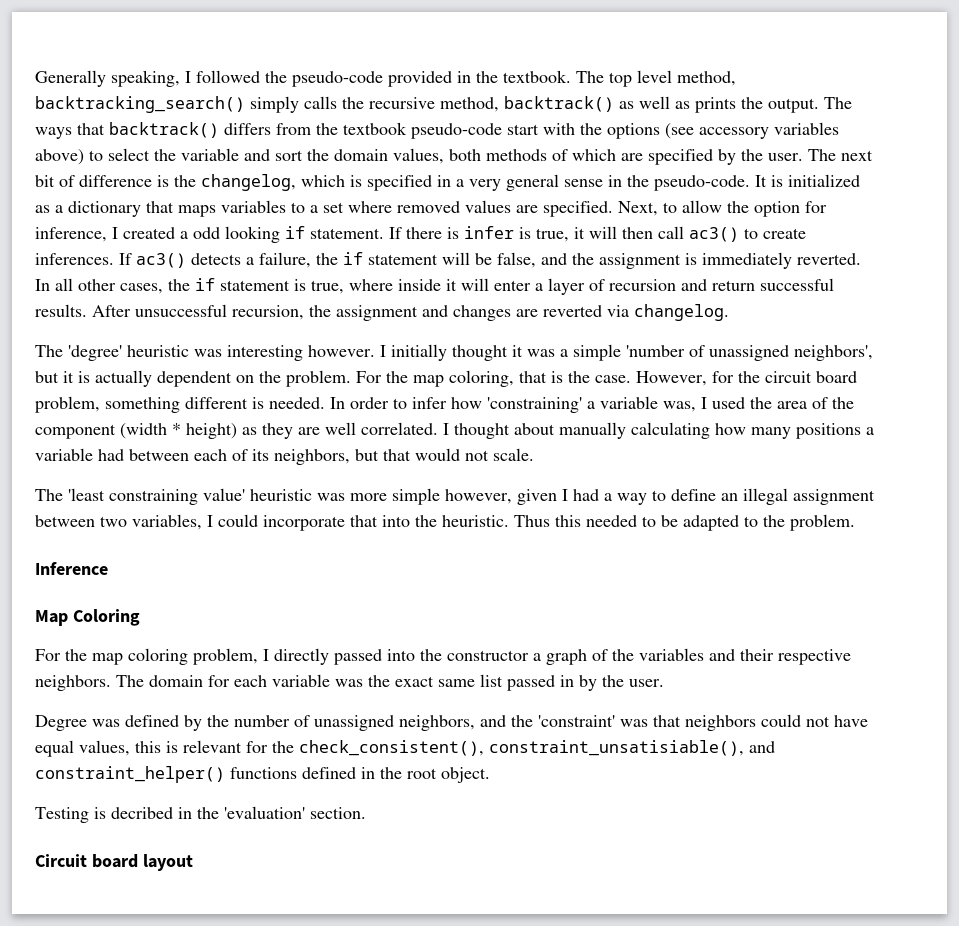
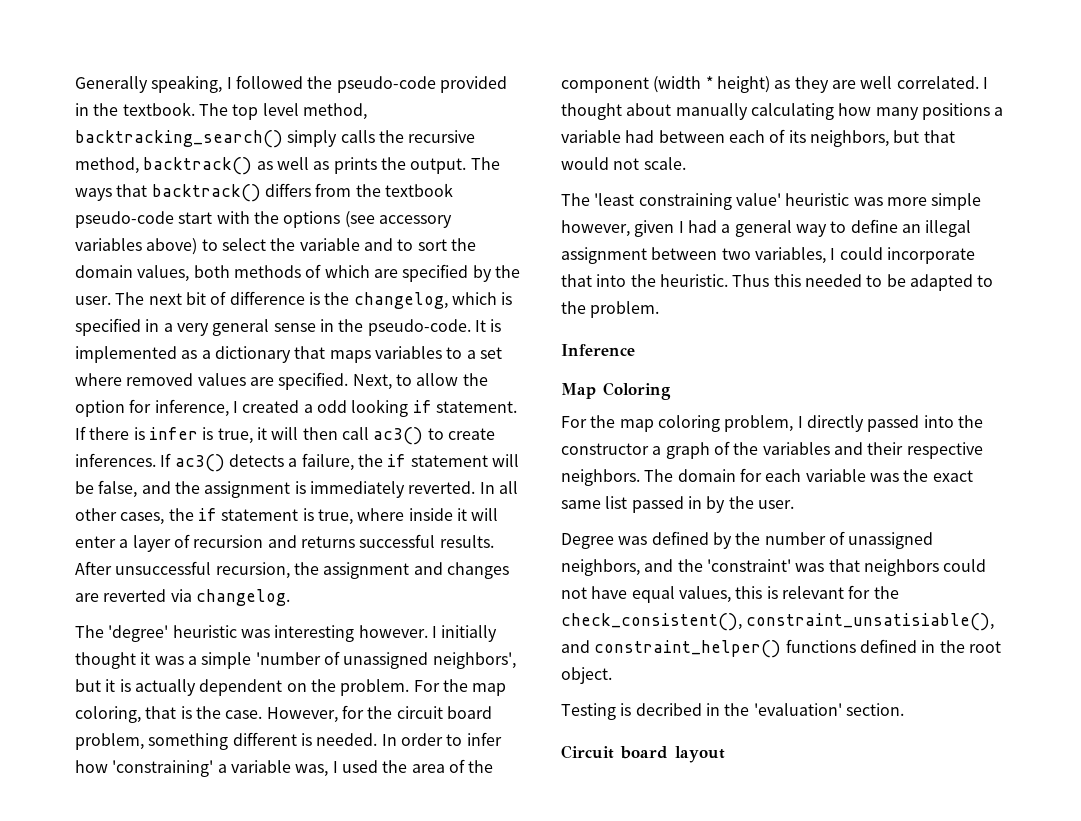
- The ways that backtrack() differs from the textbook pseudo-code start with the options (see accessory variables above) to select the variable and sort the domain values, both methods of which are specified by the user.
+ The ways that backtrack() differs from the textbook pseudo-code start with the options (see accessory variables above) to select the variable and to sort the domain values, both methods of which are specified by the user.
- It is initialized as a dictionary that maps variables to a set where removed values are specified.
+ It is implemented as a dictionary that maps variables to a set where removed values are specified.
- In all other cases, the if statement is true, where inside it will enter a layer of recursion and return successful results.
+ In all other cases, the if statement is true, where inside it will enter a layer of recursion and returns successful results.
- The 'least constraining value' heuristic was more simple however, given I had a way to define an illegal assignment between two variables, I could incorporate that into the heuristic.
+ The 'least constraining value' heuristic was more simple however, given I had a general way to define an illegal assignment between two variables, I could incorporate that into the heuristic.

